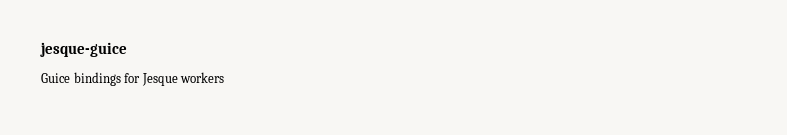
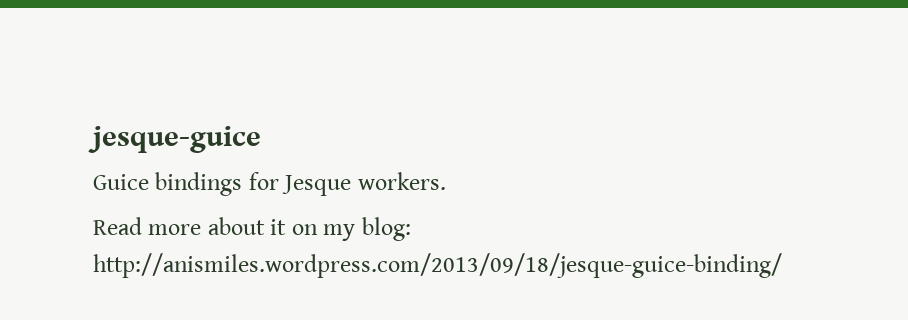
- Guice bindings for Jesque workers
+ Guice bindings for Jesque workers.
+ Read more about it on my blog: http://anismiles.wordpress.com/2013/09/18/jesque-guice-binding/

